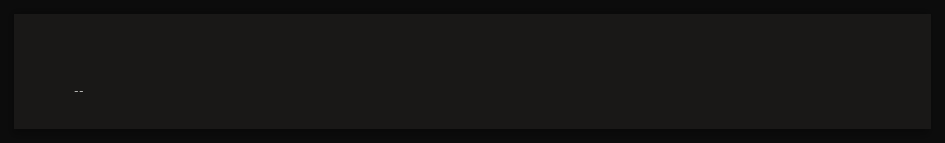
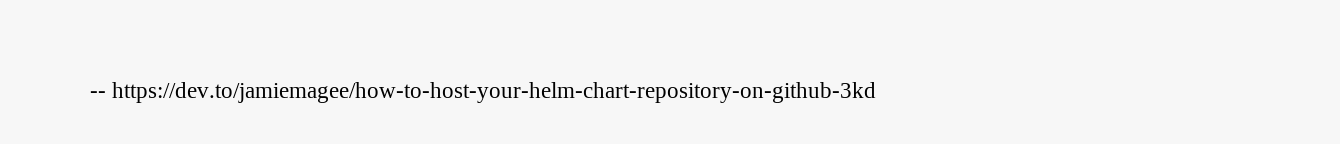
- --
+ -- https://dev.to/jamiemagee/how-to-host-your-helm-chart-repository-on-github-3kd

